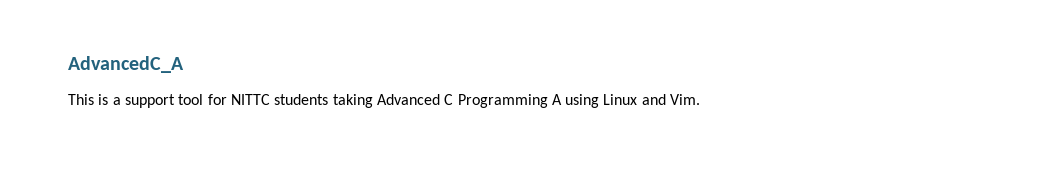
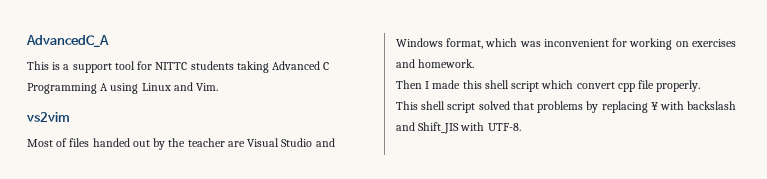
+ vs2vim
+ Most of files handed out by the teacher are Visual Studio and Windows format, which was inconvenient for working on exercises and homework.
+ Then I made this shell script which convert cpp file properly.
+ This shell script solved that problems by replacing ¥ with backslash and Shift_JIS with UTF-8.

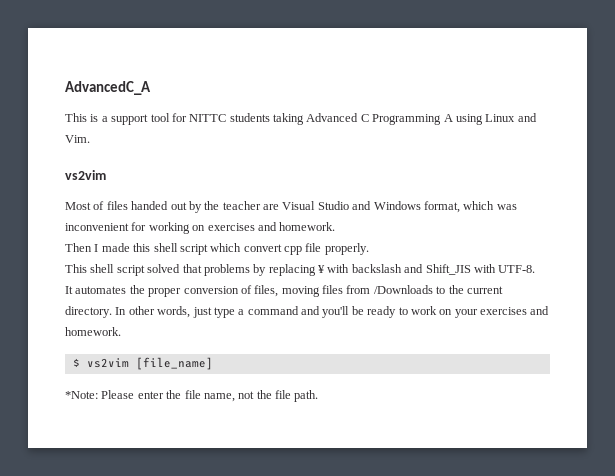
+ It automates the proper conversion of files, moving files from /Downloads to the current directory. In other words, just type a command and you'll be ready to work on your exercises and homework.
+ $ vs2vim [file_name]
+ *Note: Please enter the file name, not the file path.

